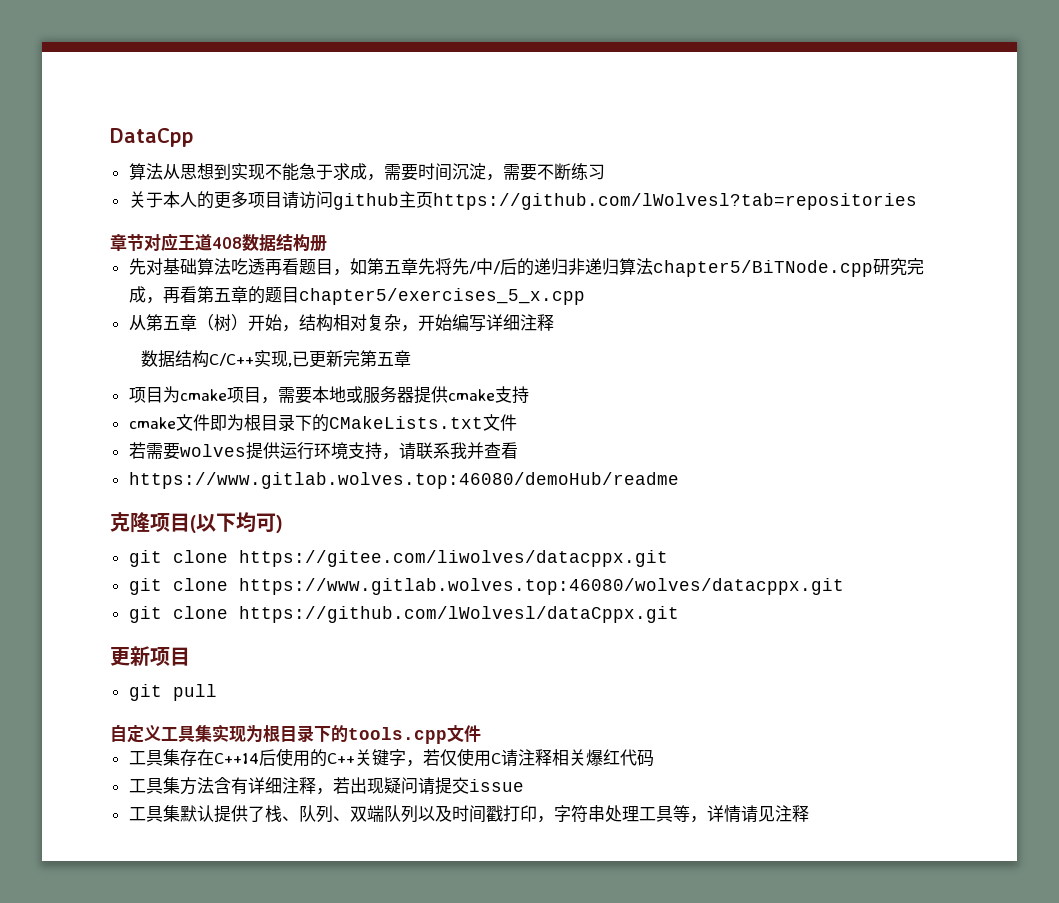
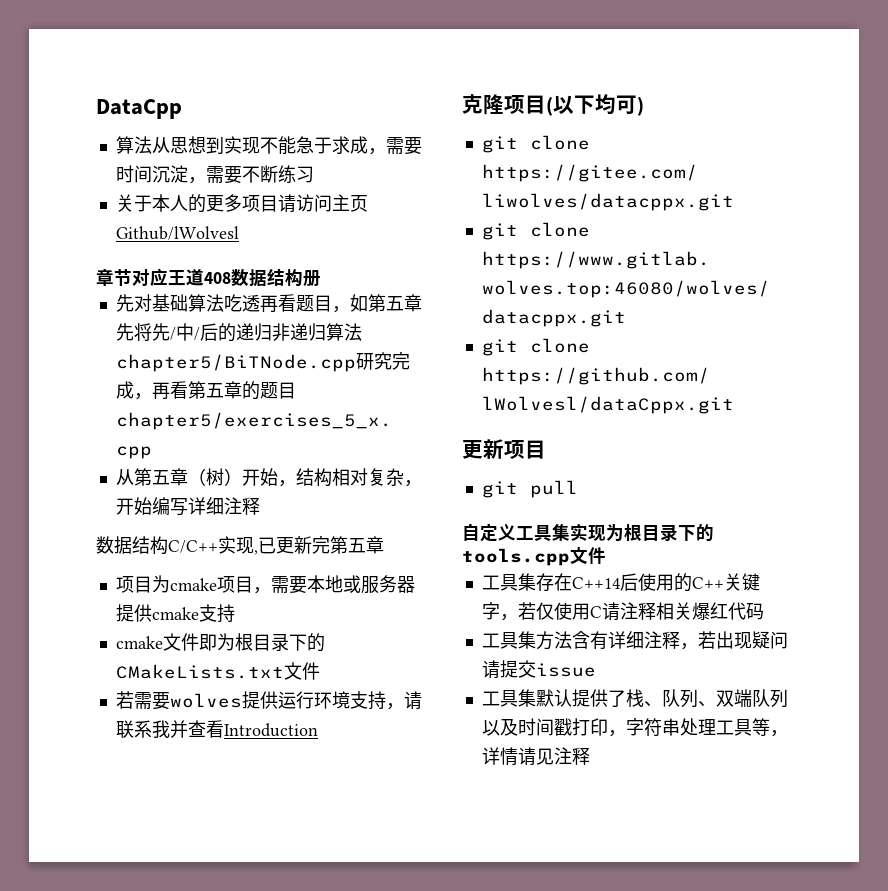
- 关于本人的更多项目请访问github主页https://github.com/lWolvesl?tab=repositories
+ 关于本人的更多项目请访问主页Github/lWolvesl
- 若需要wolves提供运行环境支持，请联系我并查看
- https://www.gitlab.wolves.top:46080/demoHub/readme
+ 若需要wolves提供运行环境支持，请联系我并查看Introduction

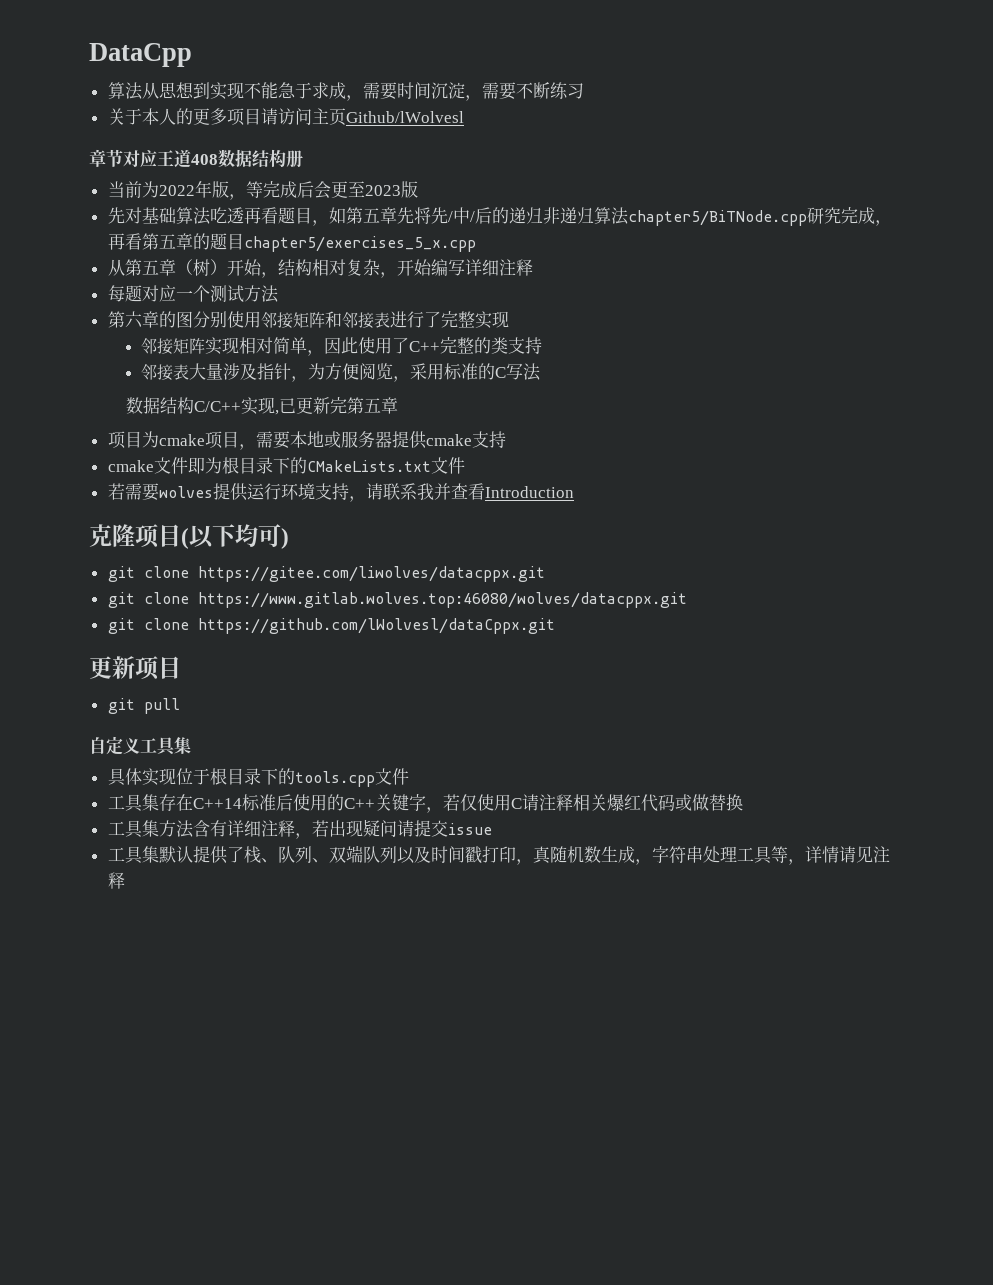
+ 当前为2022年版，等完成后会更至2023版
+ 每题对应一个测试方法
+ 第六章的图分别使用邻接矩阵和邻接表进行了完整实现
+ 邻接矩阵实现相对简单，因此使用了C++完整的类支持
+ 邻接表大量涉及指针，为方便阅览，采用标准的C写法
- 自定义工具集实现为根目录下的tools.cpp文件
+ 自定义工具集
+ 具体实现位于根目录下的tools.cpp文件
- 工具集存在C++14后使用的C++关键字，若仅使用C请注释相关爆红代码
+ 工具集存在C++14标准后使用的C++关键字，若仅使用C请注释相关爆红代码或做替换
- 工具集默认提供了栈、队列、双端队列以及时间戳打印，字符串处理工具等，详情请见注释
+ 工具集默认提供了栈、队列、双端队列以及时间戳打印，真随机数生成，字符串处理工具等，详情请见注释

